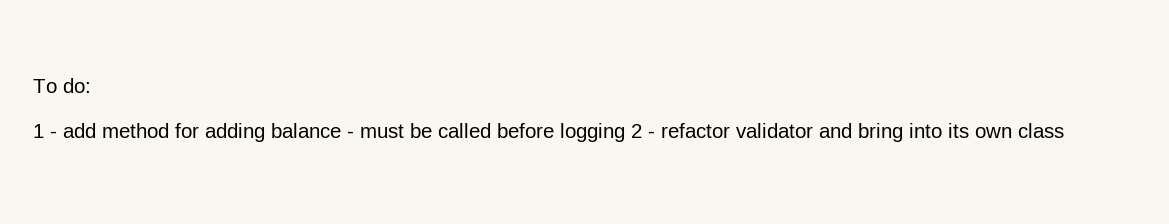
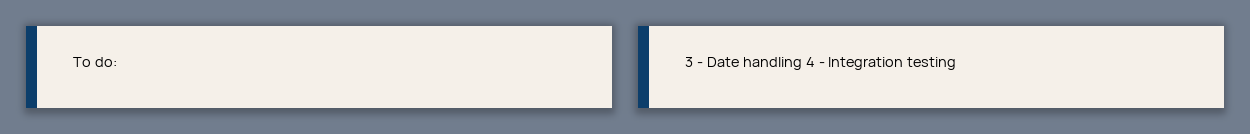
- 1 - add method for adding balance - must be called before logging 2 - refactor validator and bring into its own class
+ 3 - Date handling 4 - Integration testing

